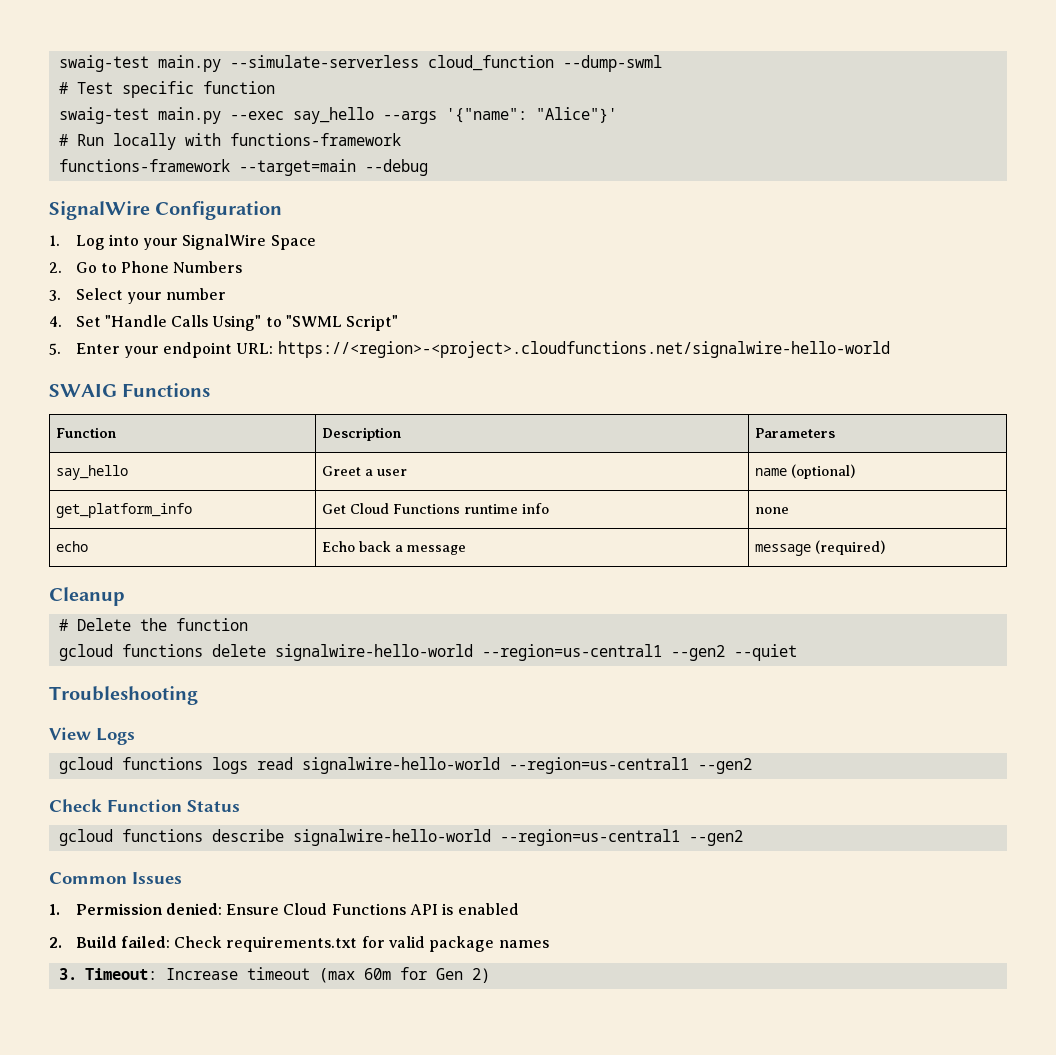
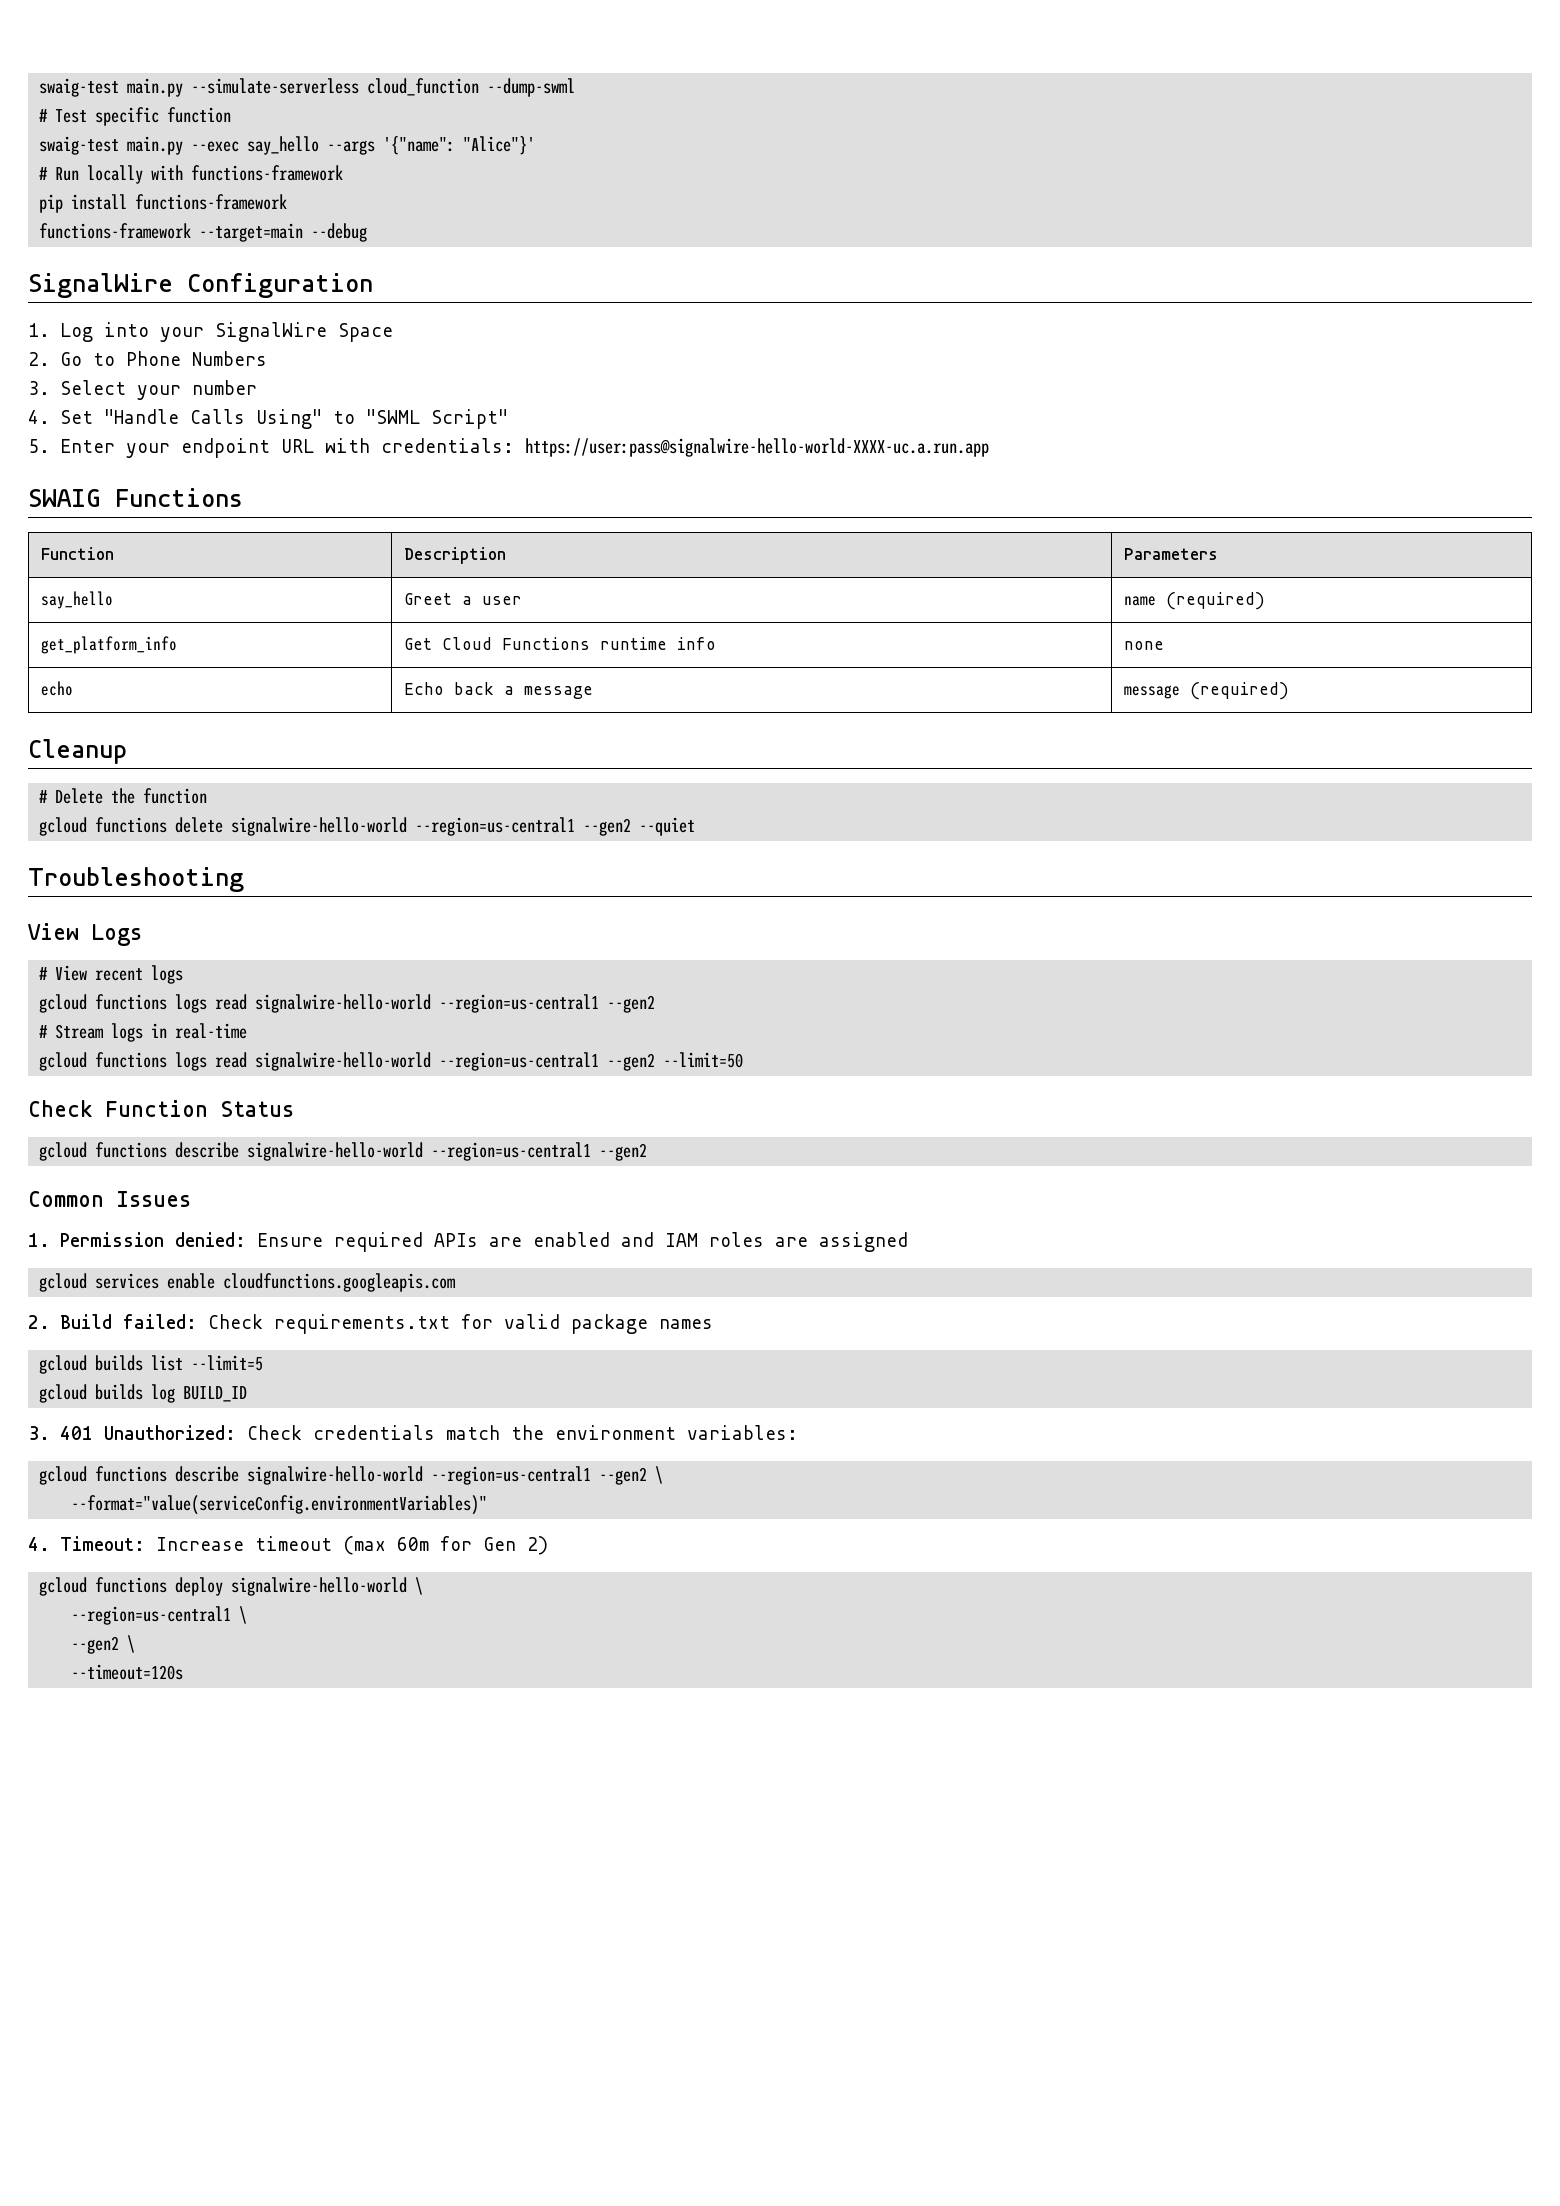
+ pip install functions-framework
- 5. Enter your endpoint URL: https://<region>-<project>.cloudfunctions.net/signalwire-hello-world
+ 5. Enter your endpoint URL with credentials: https://user:pass@signalwire-hello-world-XXXX-uc.a.run.app
- say_hello | Greet a user | name (optional)
+ say_hello | Greet a user | name (required)
+ # View recent logs
  gcloud functions logs read signalwire-hello-world --region=us-central1 --gen2
+ # Stream logs in real-time
+ gcloud functions logs read signalwire-hello-world --region=us-central1 --gen2 --limit=50
- 1. Permission denied: Ensure Cloud Functions API is enabled
+ 1. Permission denied: Ensure required APIs are enabled and IAM roles are assigned
+ gcloud services enable cloudfunctions.googleapis.com
- 3. Timeout: Increase timeout (max 60m for Gen 2)
+ gcloud builds list --limit=5
+ gcloud builds log BUILD_ID
+ 3. 401 Unauthorized: Check credentials match the environment variables:
+ gcloud functions describe signalwire-hello-world --region=us-central1 --gen2 \
+ --format="value(serviceConfig.environmentVariables)"
+ 4. Timeout: Increase timeout (max 60m for Gen 2)
+ gcloud functions deploy signalwire-hello-world \
+ --region=us-central1 \
+ --gen2 \
+ --timeout=120s

